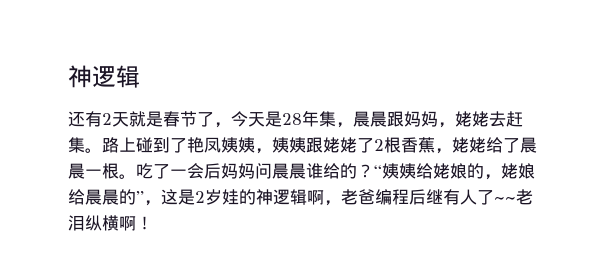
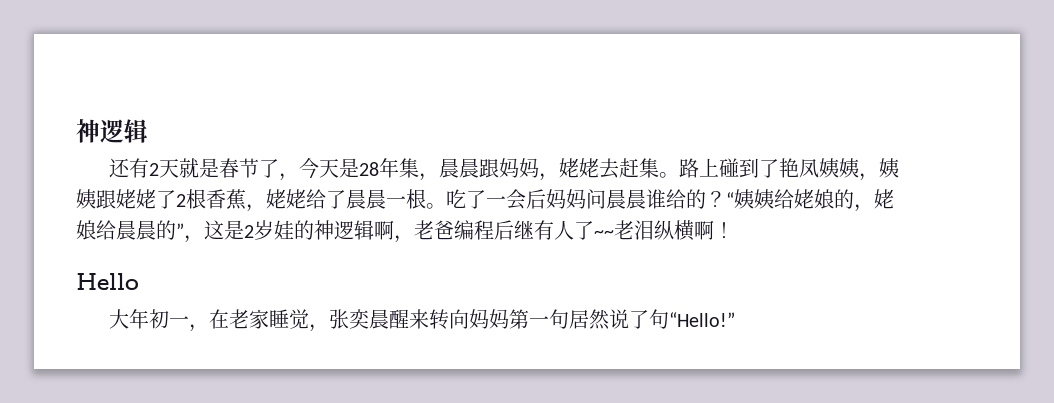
+ Hello
+ 大年初一，在老家睡觉，张奕晨醒来转向妈妈第一句居然说了句“Hello!”

